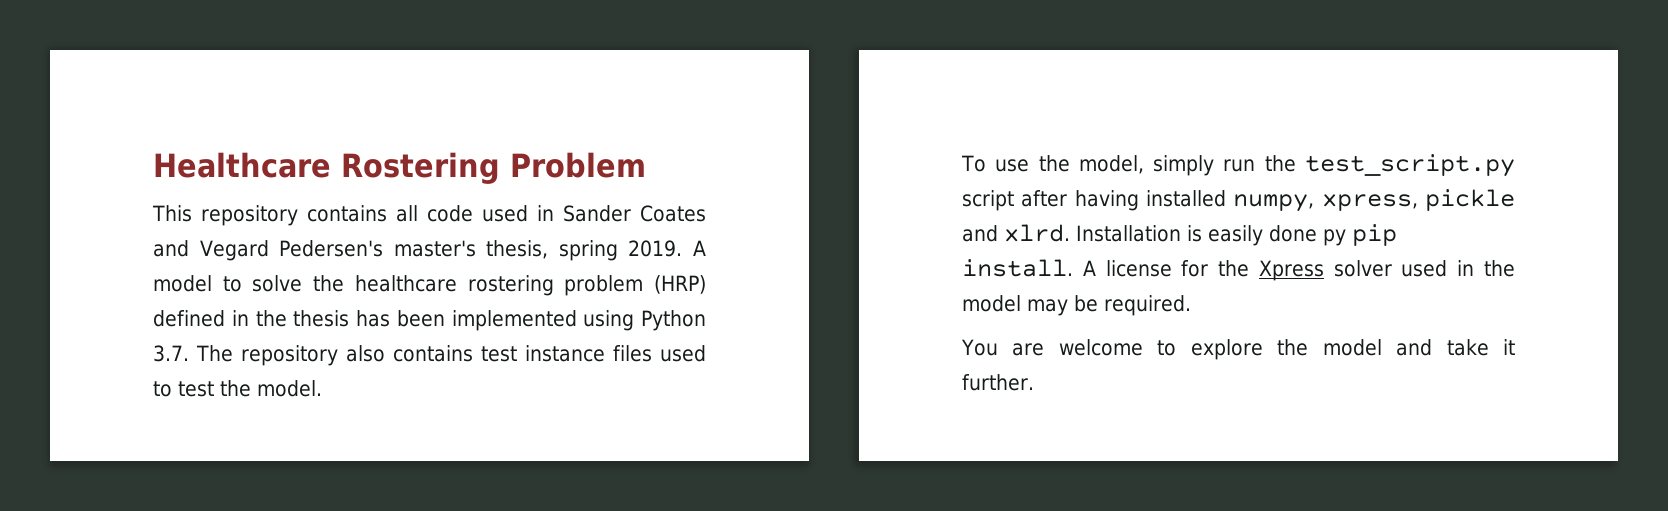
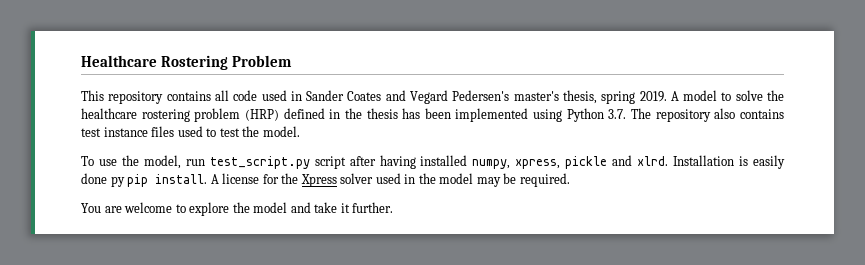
- To use the model, simply run the test_script.py script after having installed numpy, xpress, pickle and xlrd.
+ To use the model, run test_script.py script after having installed numpy, xpress, pickle and xlrd.

